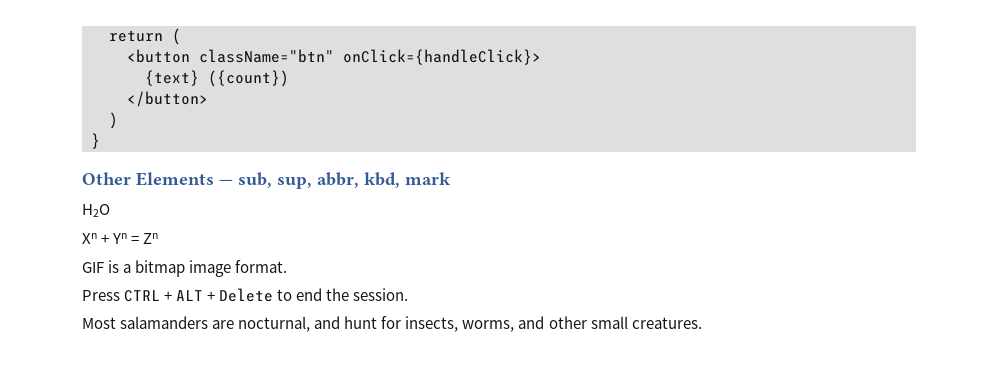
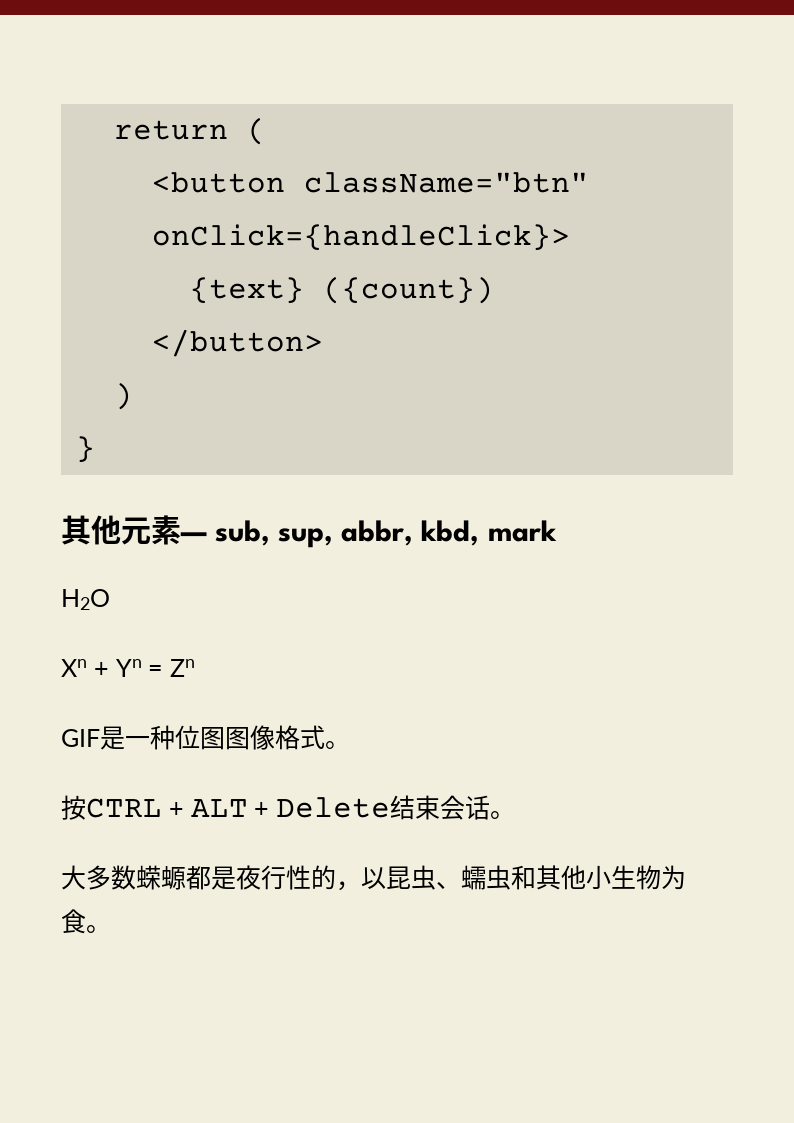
- Other Elements — sub, sup, abbr, kbd, mark
+ 其他元素— sub, sup, abbr, kbd, mark
- GIF is a bitmap image format.
- Press CTRL + ALT + Delete to end the session.
- Most salamanders are nocturnal, and hunt for insects, worms, and other small creatures.
+ GIF是一种位图图像格式。
+ 按CTRL + ALT + Delete结束会话。
+ 大多数蝾螈都是夜行性的，以昆虫、蠕虫和其他小生物为食。

